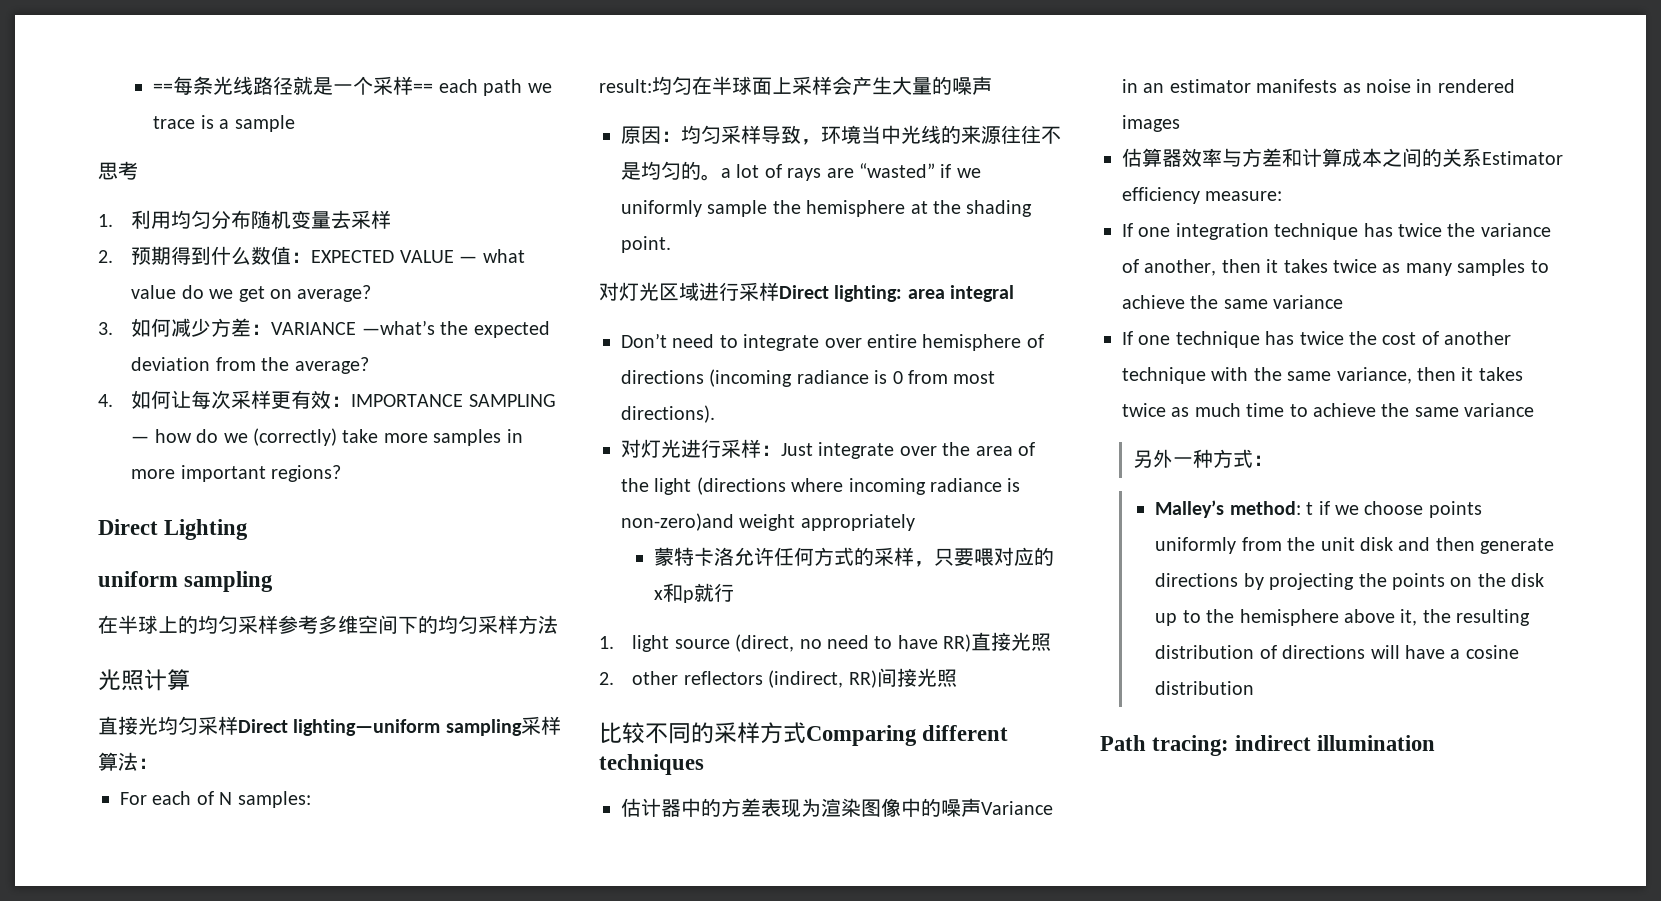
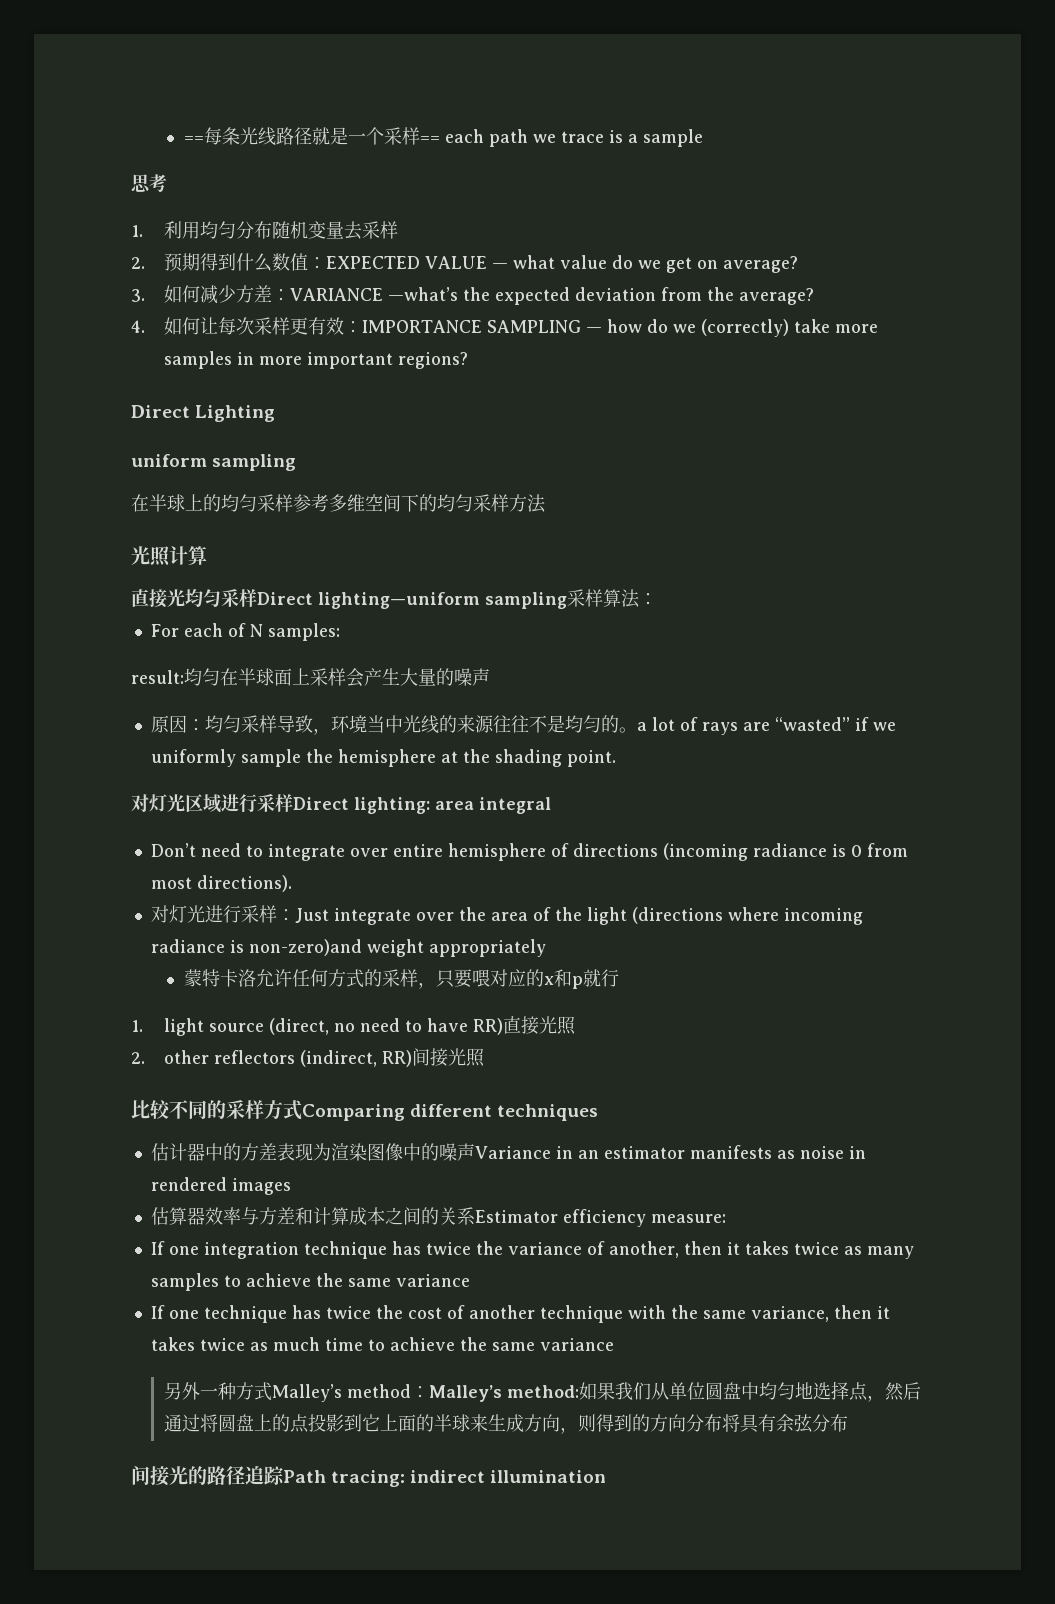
- 另外一种方式：
- Malley’s method: t if we choose points uniformly from the unit disk and then generate directions by projecting the points on the disk up to the hemisphere above it, the resulting distribution of directions will have a cosine distribution
- Path tracing: indirect illumination
+ 另外一种方式Malley’s method：Malley’s method:如果我们从单位圆盘中均匀地选择点，然后通过将圆盘上的点投影到它上面的半球来生成方向，则得到的方向分布将具有余弦分布
+ 间接光的路径追踪Path tracing: indirect illumination

